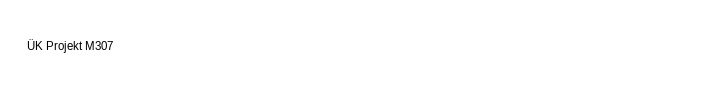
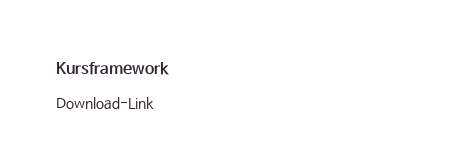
- ÜK Projekt M307
+ Kursframework
+ Download-Link

